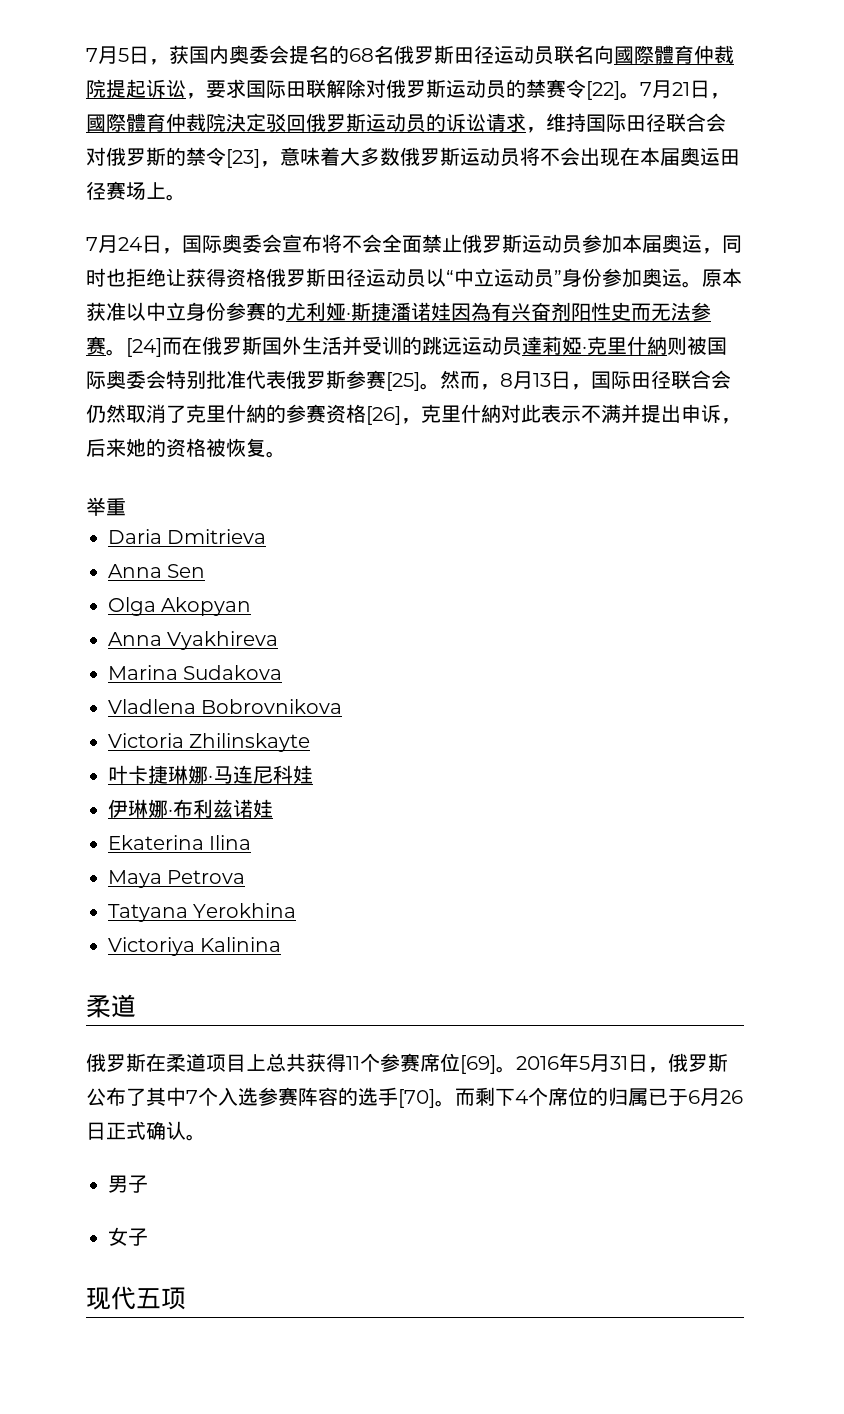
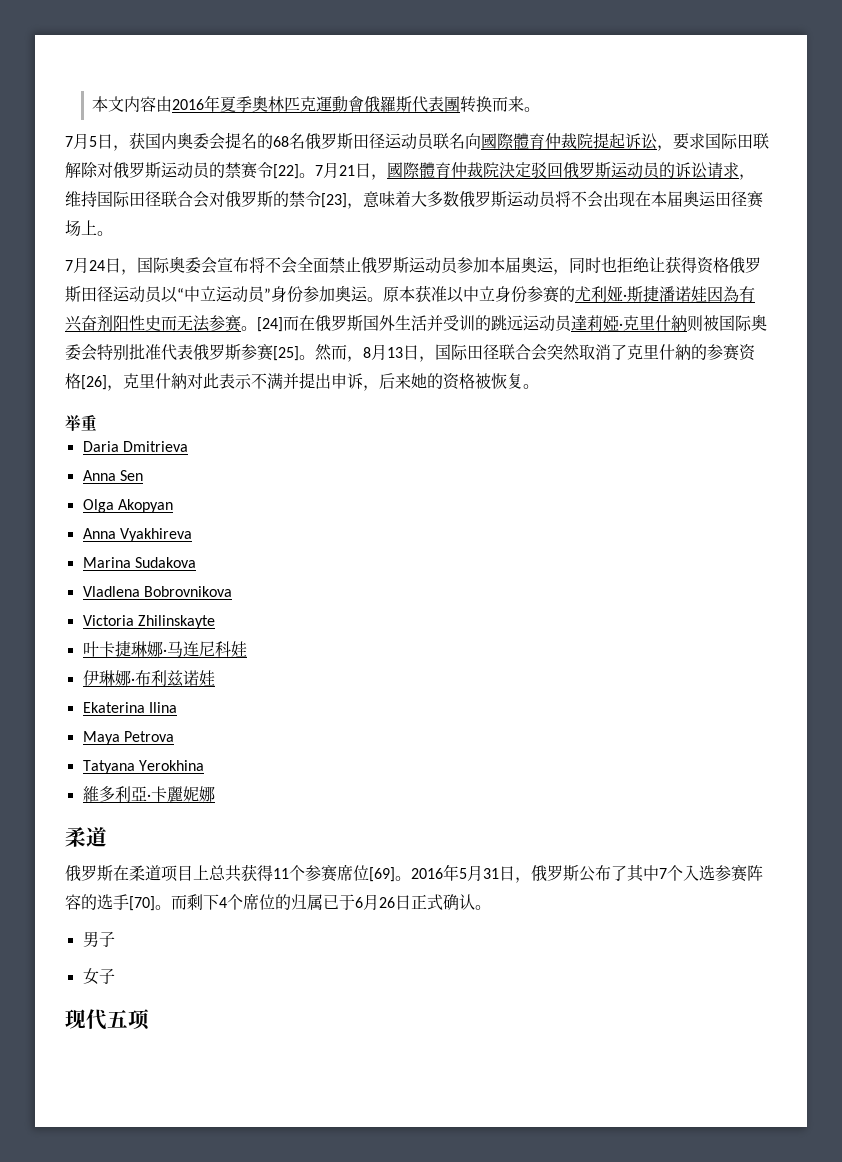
+ 本文内容由2016年夏季奧林匹克運動會俄羅斯代表團转换而来。
- 然而，8月13日，国际田径联合会仍然取消了克里什納的参赛资格[26]，克里什納对此表示不满并提出申诉，后来她的资格被恢复。
+ 然而，8月13日，国际田径联合会突然取消了克里什納的参赛资格[26]，克里什納对此表示不满并提出申诉，后来她的资格被恢复。
- Victoriya Kalinina
+ 維多利亞·卡麗妮娜

